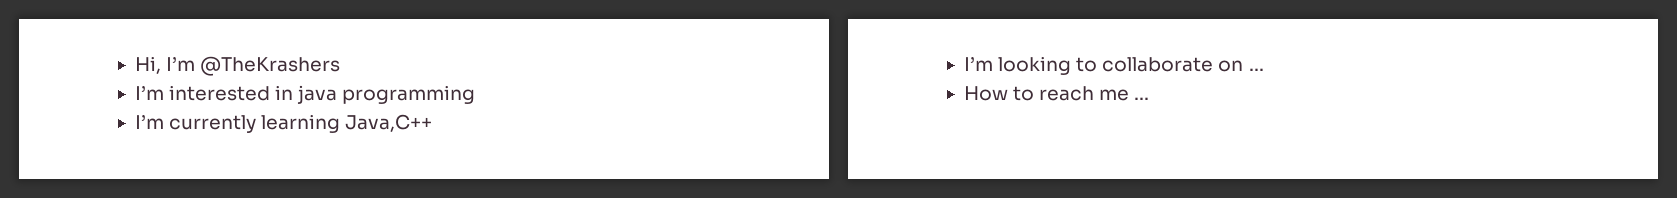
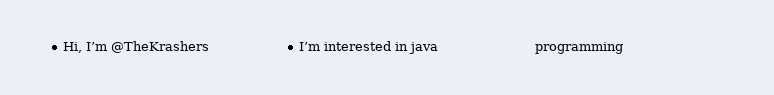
- I’m currently learning Java,C++
- I’m looking to collaborate on ...
- How to reach me ...

